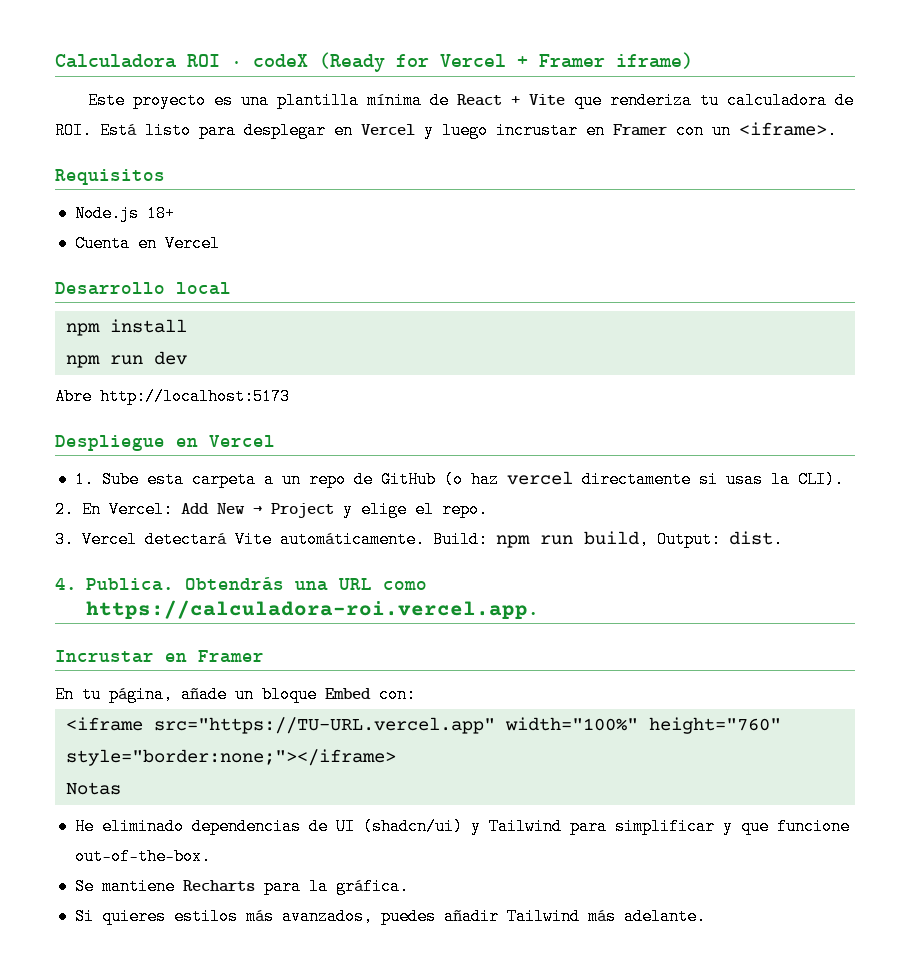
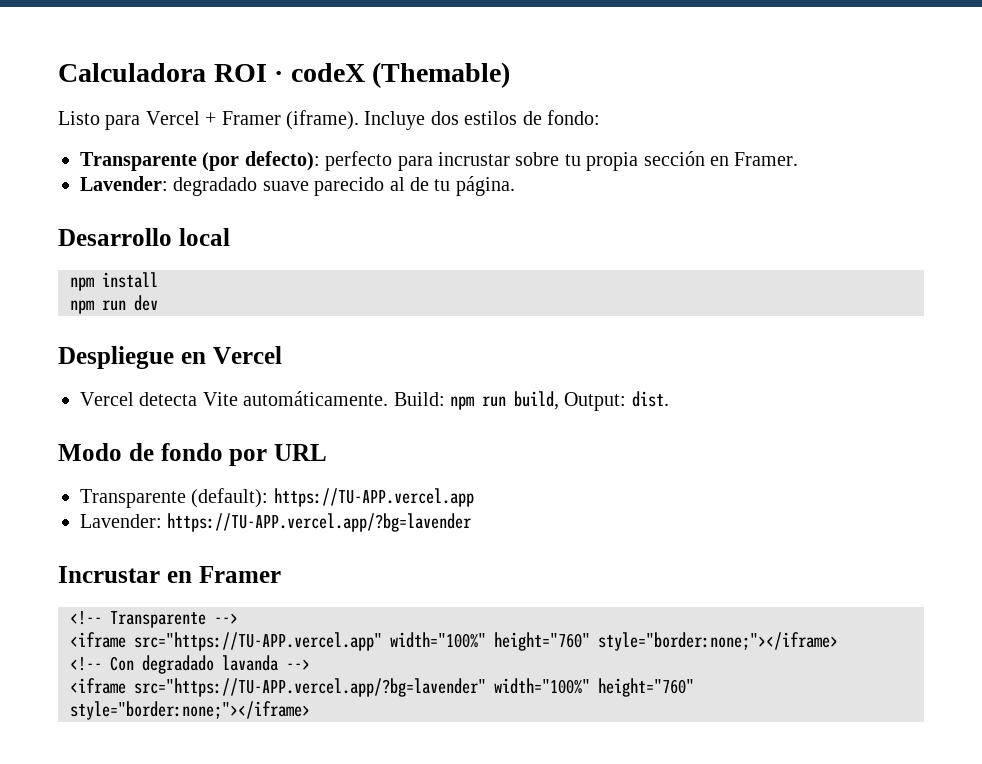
- Calculadora ROI · codeX (Ready for Vercel + Framer iframe)
- Este proyecto es una plantilla mínima de React + Vite que renderiza tu calculadora de ROI. Está listo para desplegar en Vercel y luego incrustar en Framer con un <iframe>.
- Requisitos
- Node.js 18+
- Cuenta en Vercel
+ Calculadora ROI · codeX (Themable)
+ Listo para Vercel + Framer (iframe). Incluye dos estilos de fondo:
+ Transparente (por defecto): perfecto para incrustar sobre tu propia sección en Framer.
+ Lavender: degradado suave parecido al de tu página.
- Abre http://localhost:5173
- 1. Sube esta carpeta a un repo de GitHub (o haz vercel directamente si usas la CLI).
- 2. En Vercel: Add New → Project y elige el repo.
- 3. Vercel detectará Vite automáticamente.
+ Vercel detecta Vite automáticamente.
- 4. Publica. Obtendrás una URL como https://calculadora-roi.vercel.app.
+ Modo de fondo por URL
+ Transparente (default): https://TU-APP.vercel.app
+ Lavender: https://TU-APP.vercel.app/?bg=lavender
  Incrustar en Framer
- En tu página, añade un bloque Embed con:
- <iframe src="https://TU-URL.vercel.app" width="100%" height="760" style="border:none;"></iframe>
+ <!-- Transparente -->
+ <iframe src="https://TU-APP.vercel.app" width="100%" height="760" style="border:none;"></iframe>
- Notas
- He eliminado dependencias de UI (shadcn/ui) y Tailwind para simplificar y que funcione out‑of‑the‑box.
- Se mantiene Recharts para la gráfica.
- Si quieres estilos más avanzados, puedes añadir Tailwind más adelante.
+ <!-- Con degradado lavanda -->
+ <iframe src="https://TU-APP.vercel.app/?bg=lavender" width="100%" height="760" style="border:none;"></iframe>

